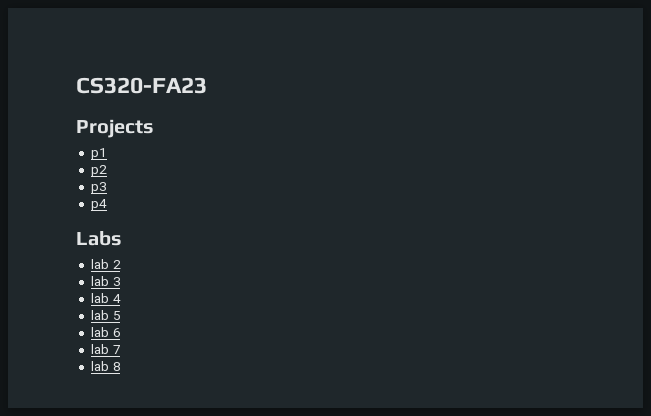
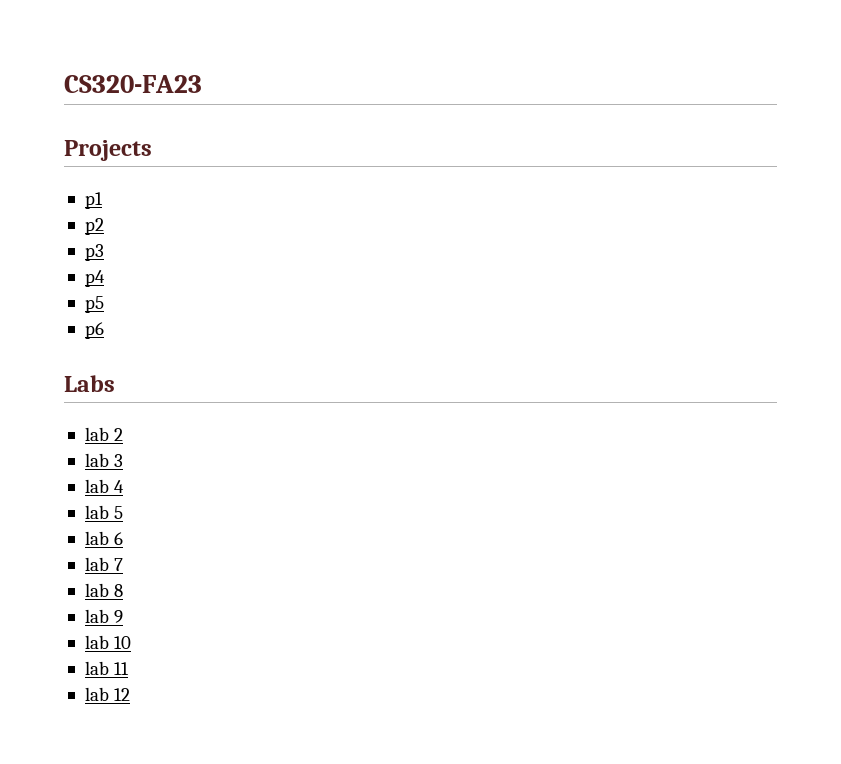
+ p5
+ p6
+ lab 9
+ lab 10
+ lab 11
+ lab 12

